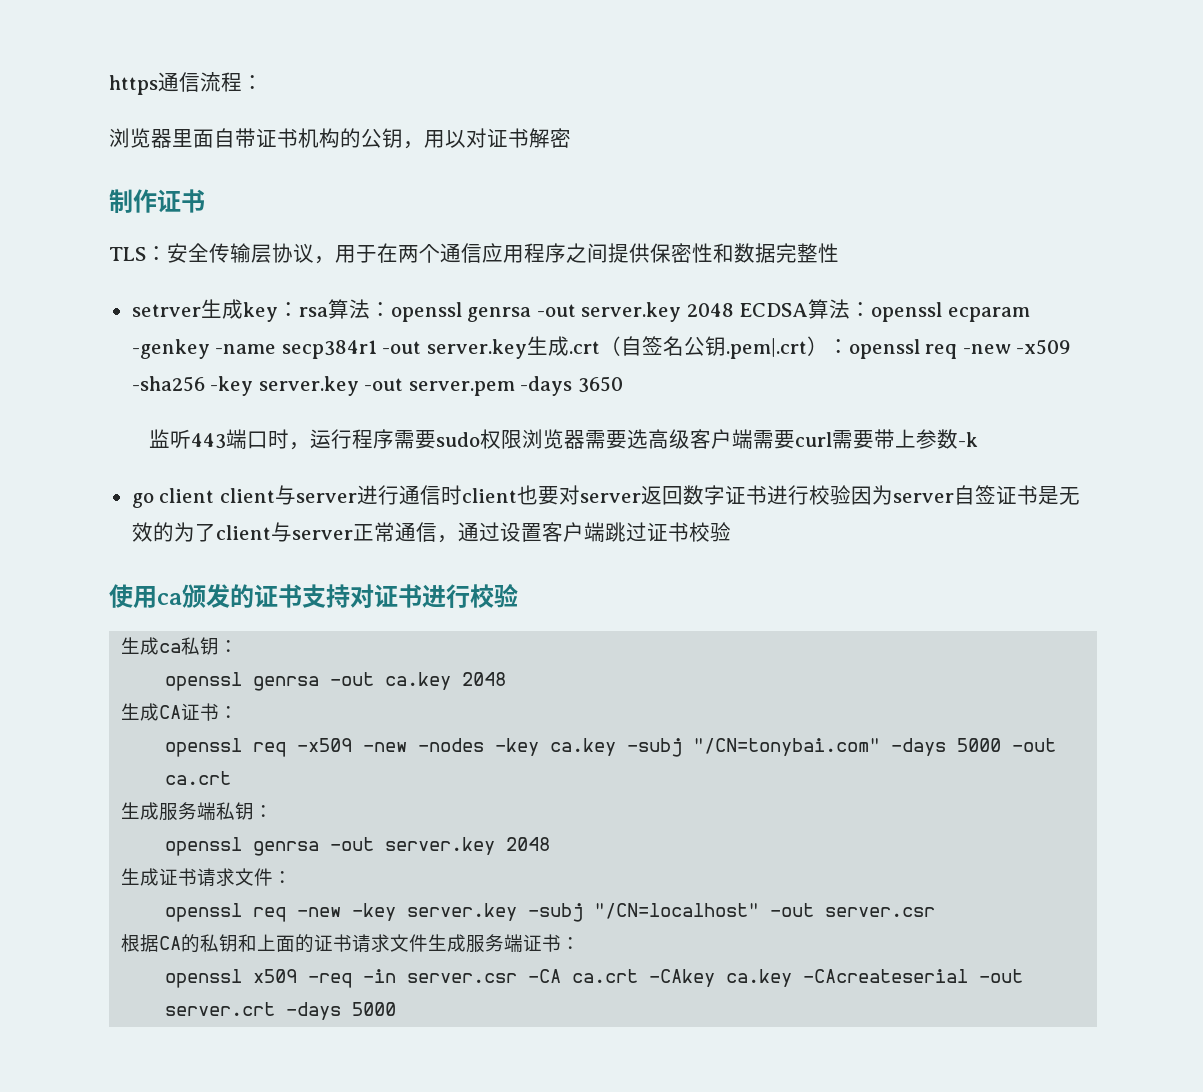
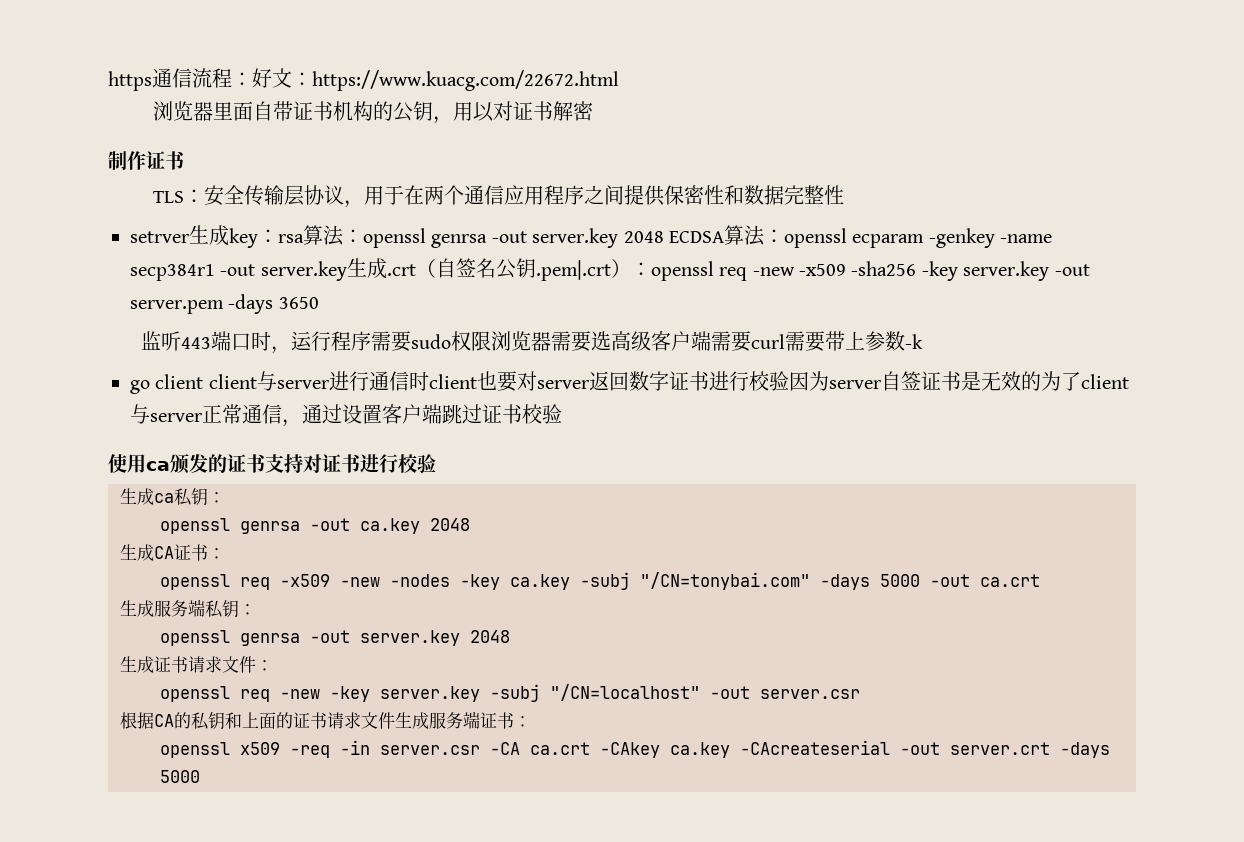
- https通信流程：
+ https通信流程：好文：https://www.kuacg.com/22672.html

